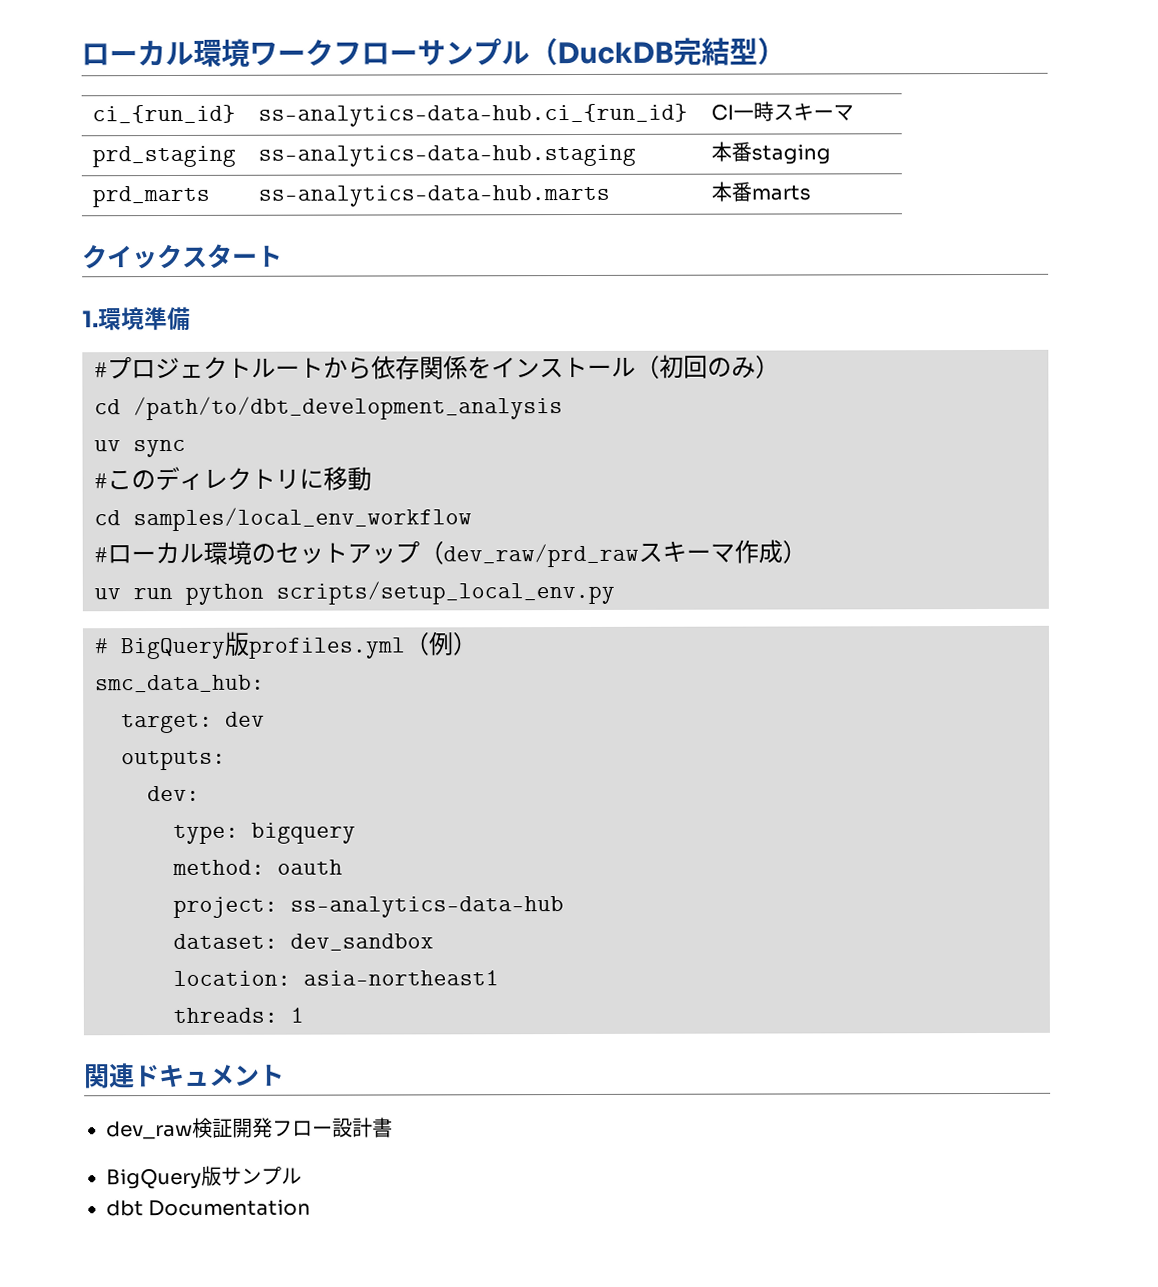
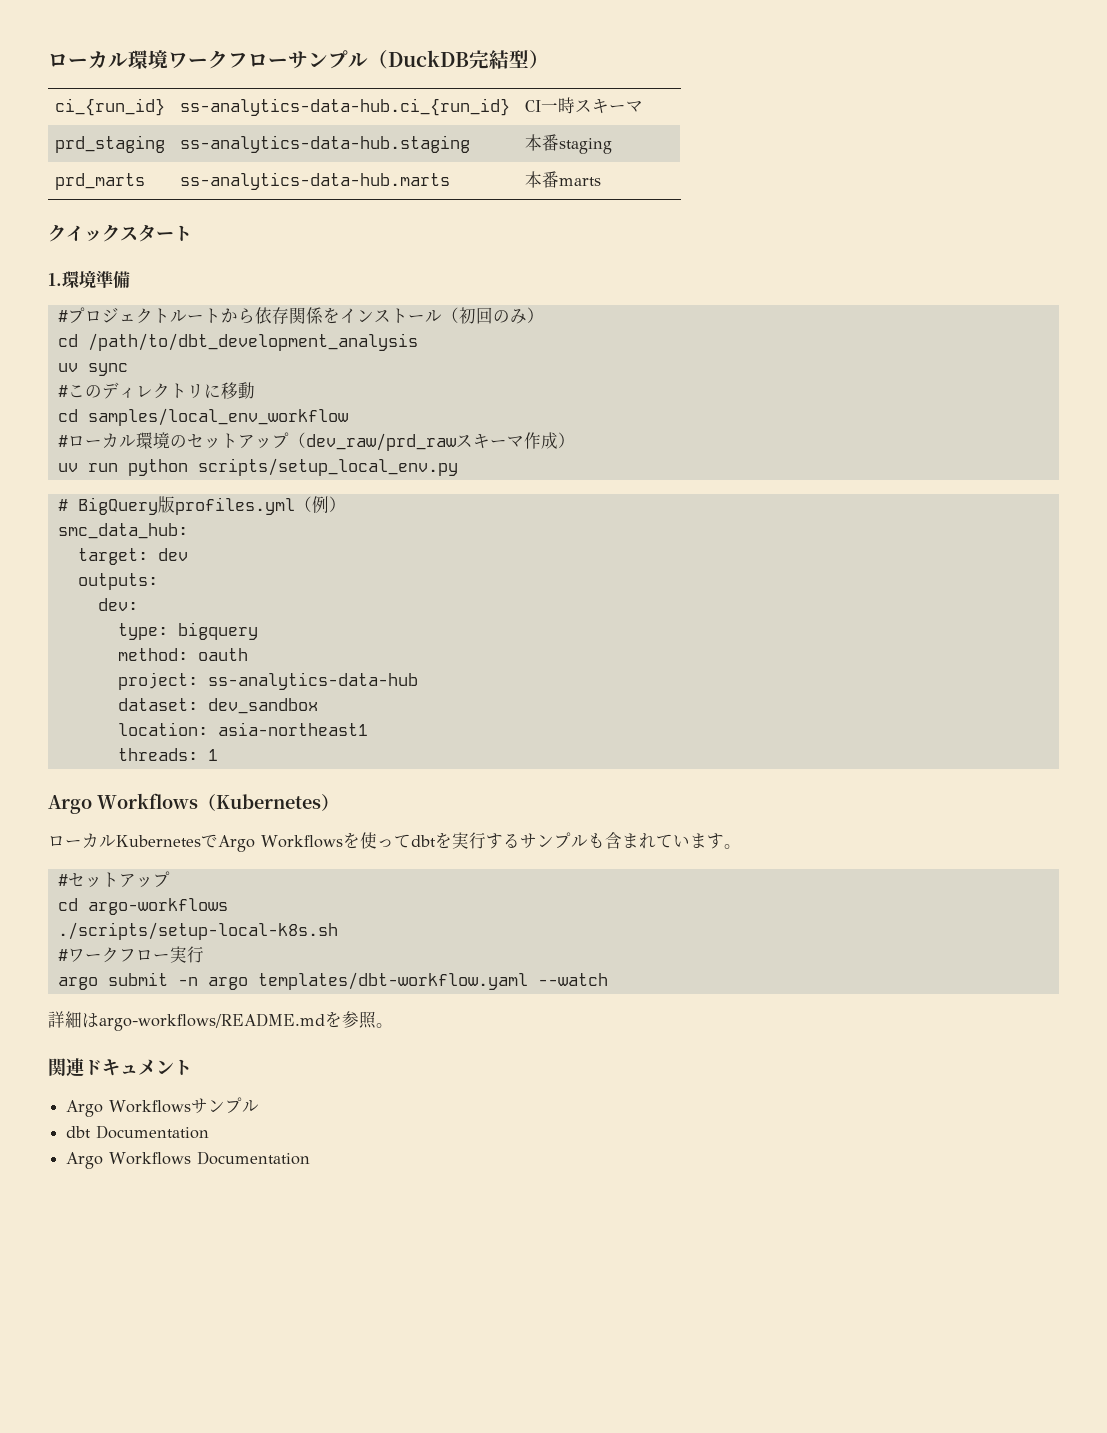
+ Argo Workflows（Kubernetes）
+ ローカルKubernetesでArgo Workflowsを使ってdbtを実行するサンプルも含まれています。
+ #セットアップ
+ cd argo-workflows
+ ./scripts/setup-local-k8s.sh
+ #ワークフロー実行
+ argo submit -n argo templates/dbt-workflow.yaml --watch
+ 詳細はargo-workflows/README.mdを参照。
  関連ドキュメント
- dev_raw検証開発フロー設計書
- BigQuery版サンプル
+ Argo Workflowsサンプル
+ Argo Workflows Documentation

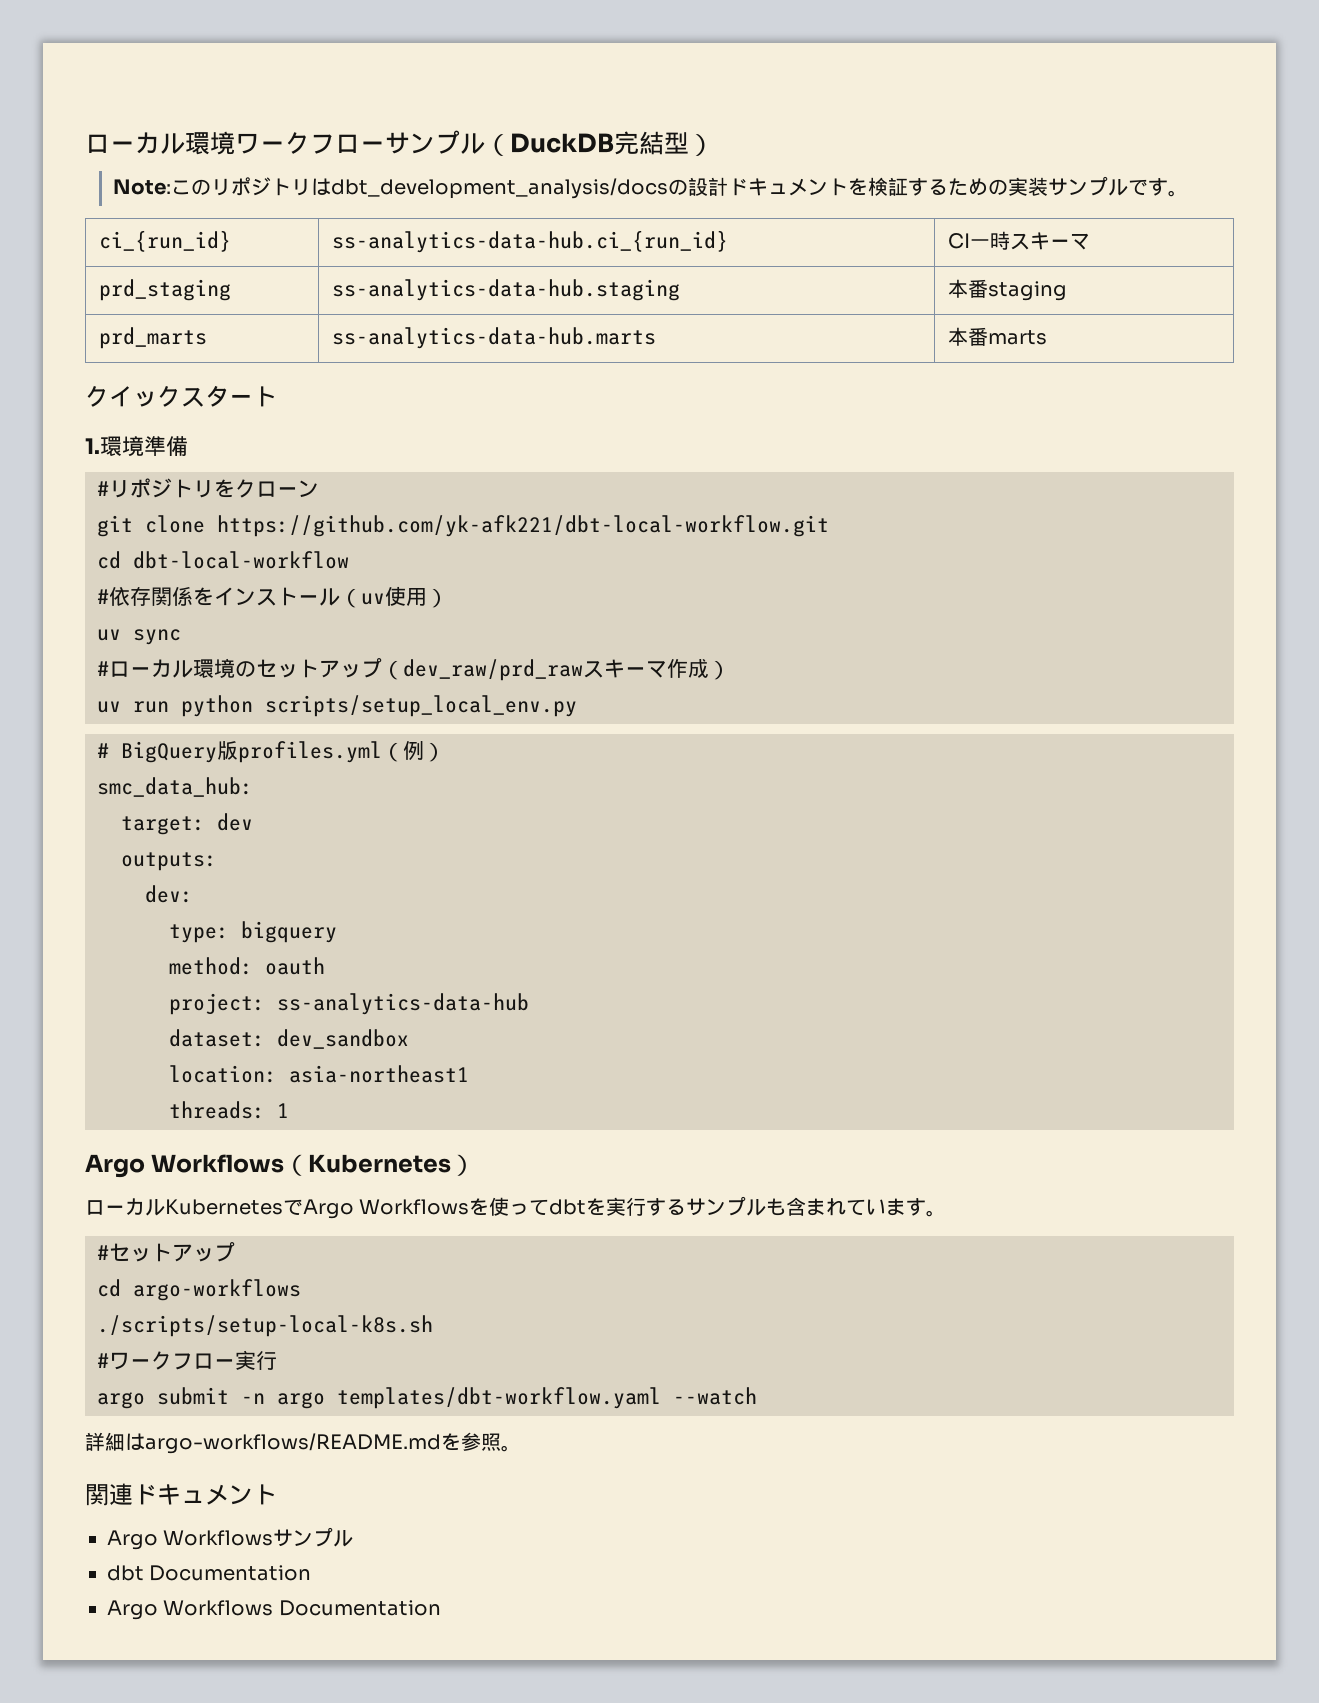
+ Note:このリポジトリはdbt_development_analysis/docsの設計ドキュメントを検証するための実装サンプルです。
- #プロジェクトルートから依存関係をインストール（初回のみ）
- cd /path/to/dbt_development_analysis
+ #リポジトリをクローン
+ git clone https://github.com/yk-afk221/dbt-local-workflow.git
+ cd dbt-local-workflow
+ #依存関係をインストール（uv使用）
- #このディレクトリに移動
- cd samples/local_env_workflow

